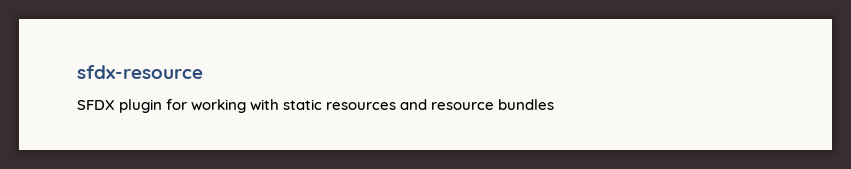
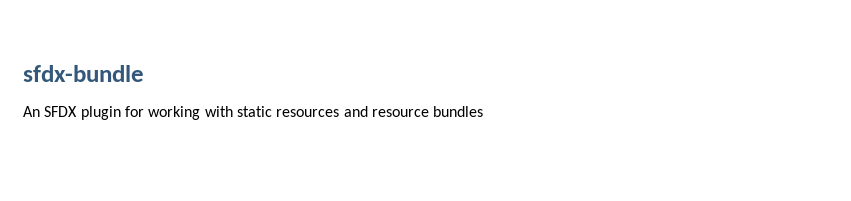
- sfdx-resource
- SFDX plugin for working with static resources and resource bundles
+ sfdx-bundle
+ An SFDX plugin for working with static resources and resource bundles

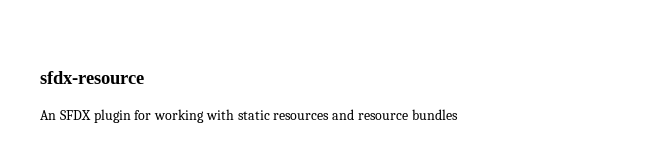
- sfdx-bundle
+ sfdx-resource

